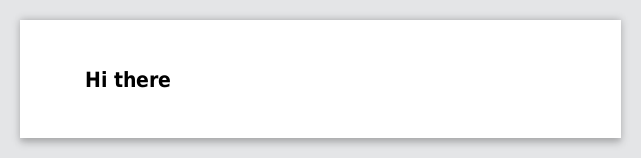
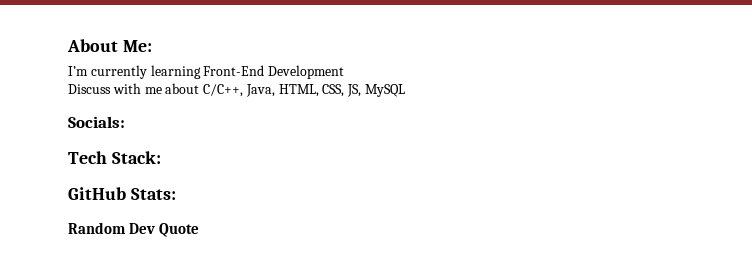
- Hi there
+ About Me:
+ I’m currently learning Front-End Development
+ Discuss with me about C/C++, Java, HTML, CSS, JS, MySQL
+ Socials:
+ Tech Stack:
+ GitHub Stats:
+ Random Dev Quote

